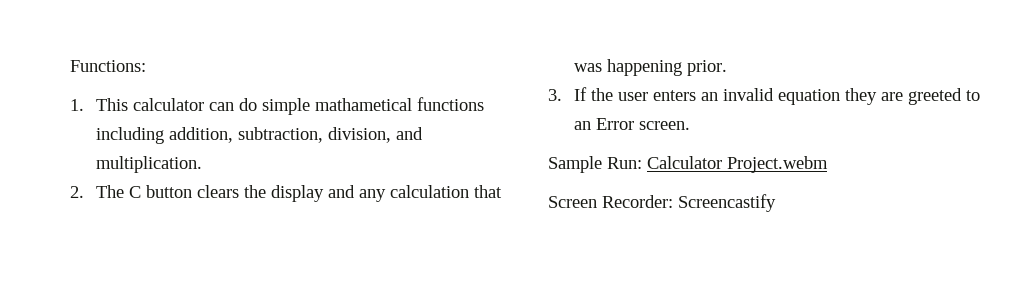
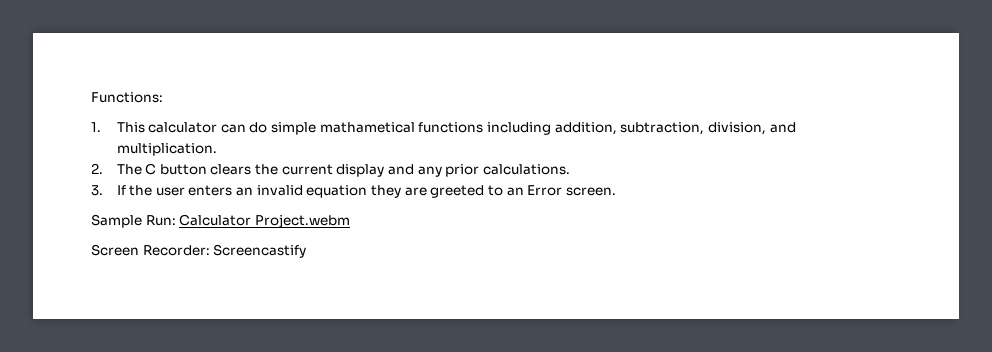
- 2. The C button clears the display and any calculation that was happening prior.
+ 2. The C button clears the current display and any prior calculations.

